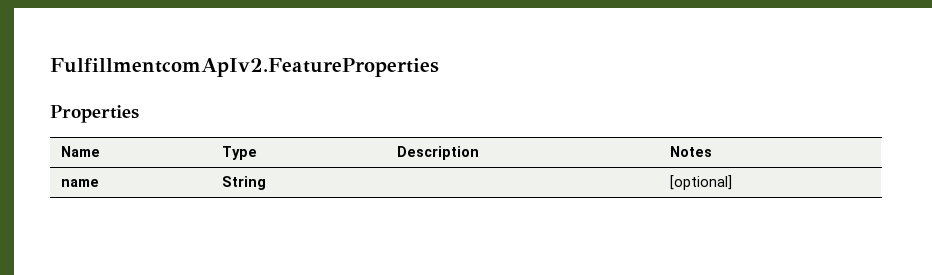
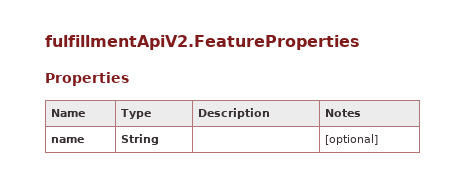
- FulfillmentcomApIv2.FeatureProperties
+ fulfillmentApiV2.FeatureProperties

